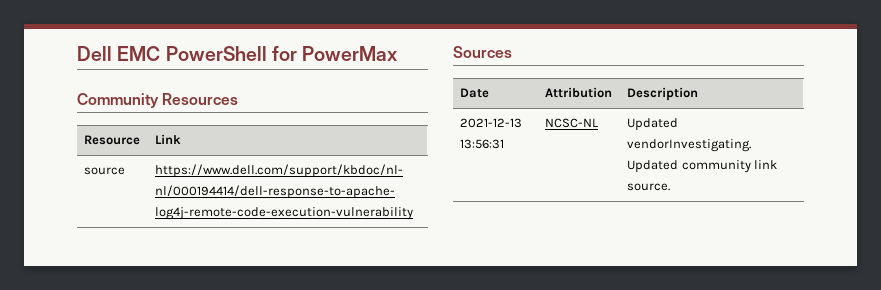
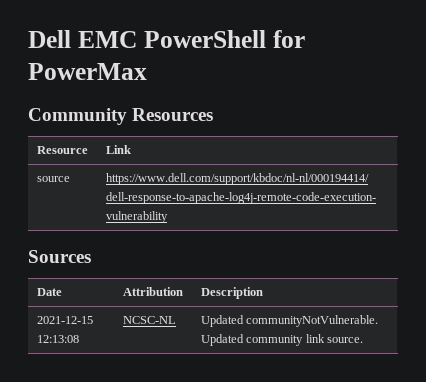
- 2021-12-13 13:56:31 | NCSC-NL | Updated vendorInvestigating. Updated community link source.
+ 2021-12-15 12:13:08 | NCSC-NL | Updated communityNotVulnerable. Updated community link source.

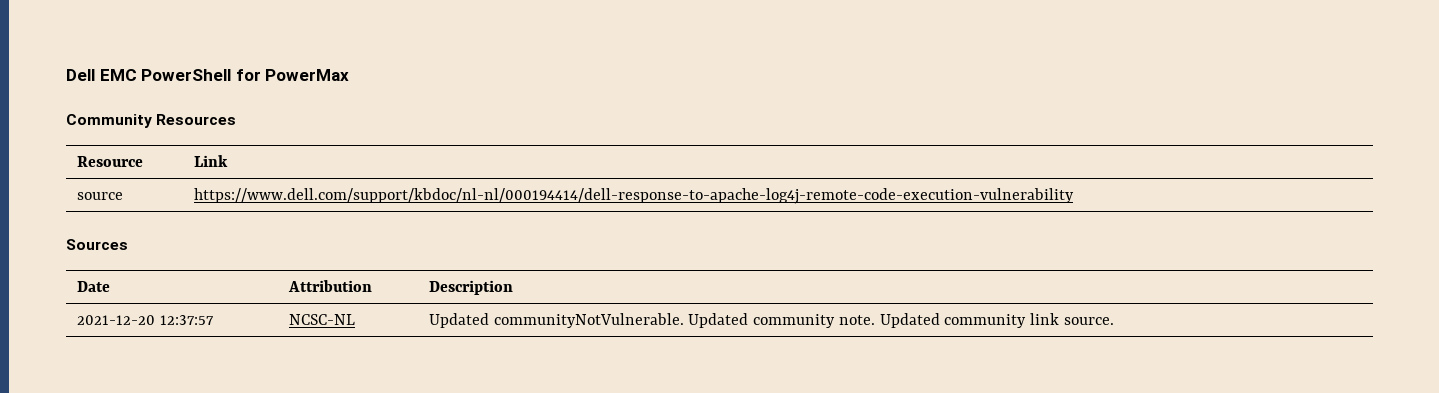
- 2021-12-15 12:13:08 | NCSC-NL | Updated communityNotVulnerable. Updated community link source.
+ 2021-12-20 12:37:57 | NCSC-NL | Updated communityNotVulnerable. Updated community note. Updated community link source.

